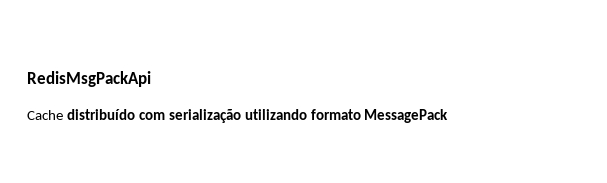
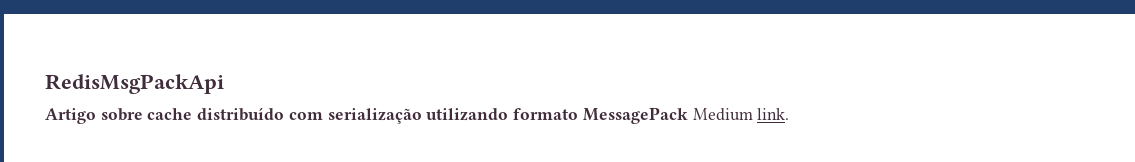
- Cache distribuído com serialização utilizando formato MessagePack
+ Artigo sobre cache distribuído com serialização utilizando formato MessagePack Medium link.

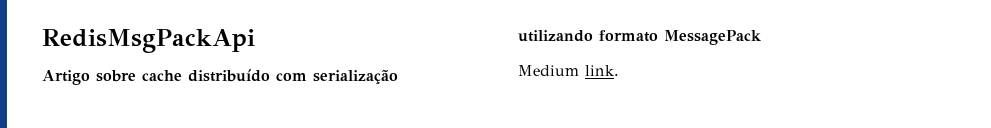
- Artigo sobre cache distribuído com serialização utilizando formato MessagePack Medium link.
+ Artigo sobre cache distribuído com serialização utilizando formato MessagePack
+ Medium link.

